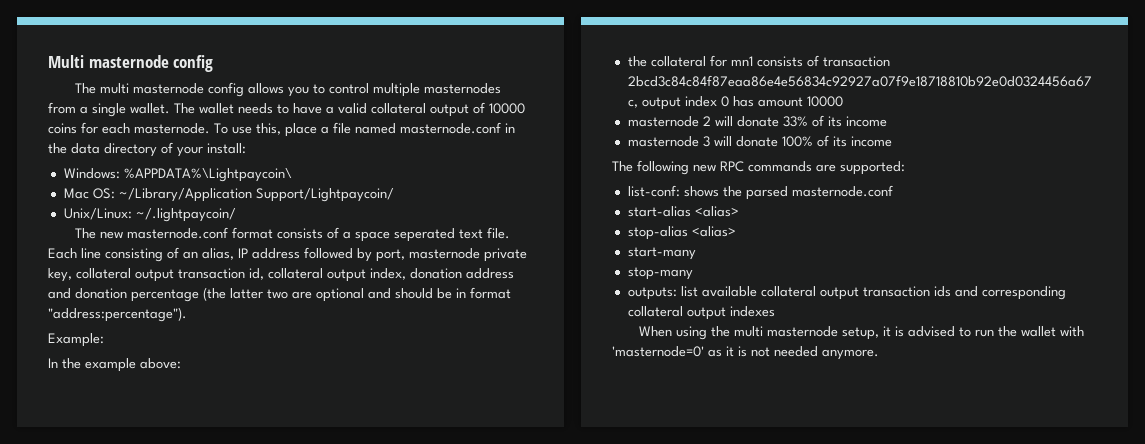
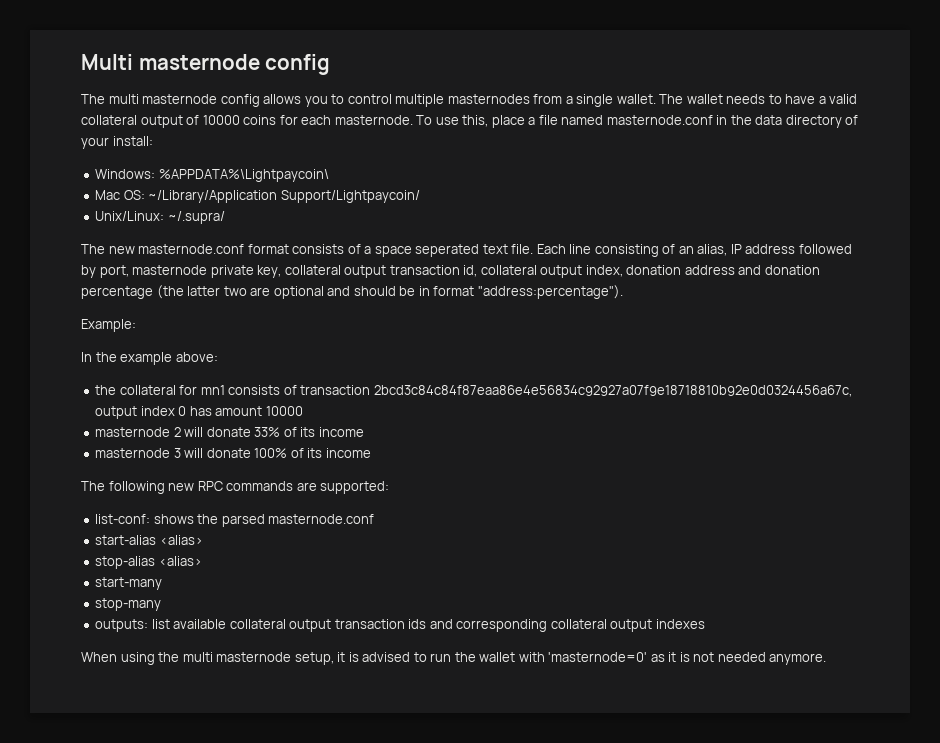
- Unix/Linux: ~/.lightpaycoin/
+ Unix/Linux: ~/.supra/

